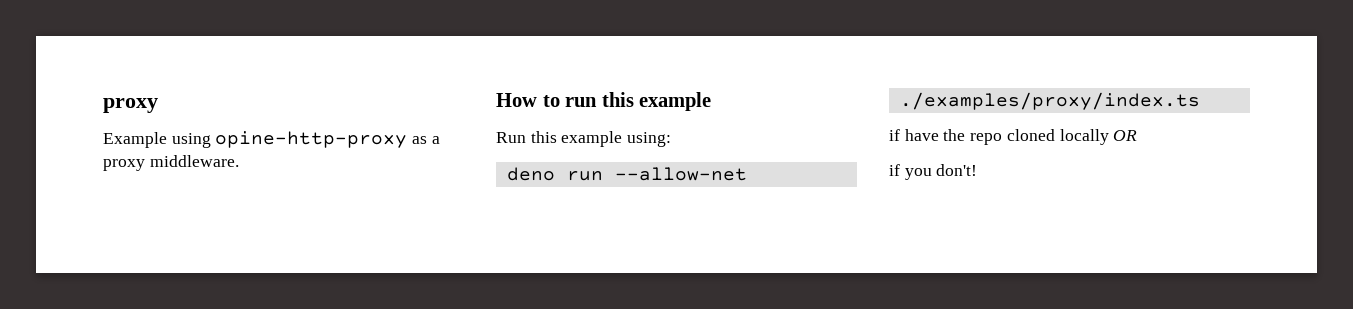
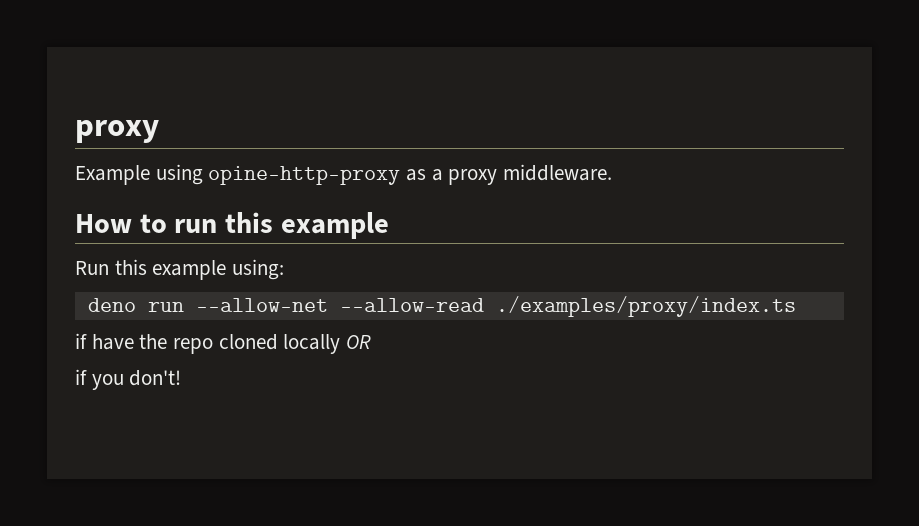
- deno run --allow-net ./examples/proxy/index.ts
+ deno run --allow-net --allow-read ./examples/proxy/index.ts

